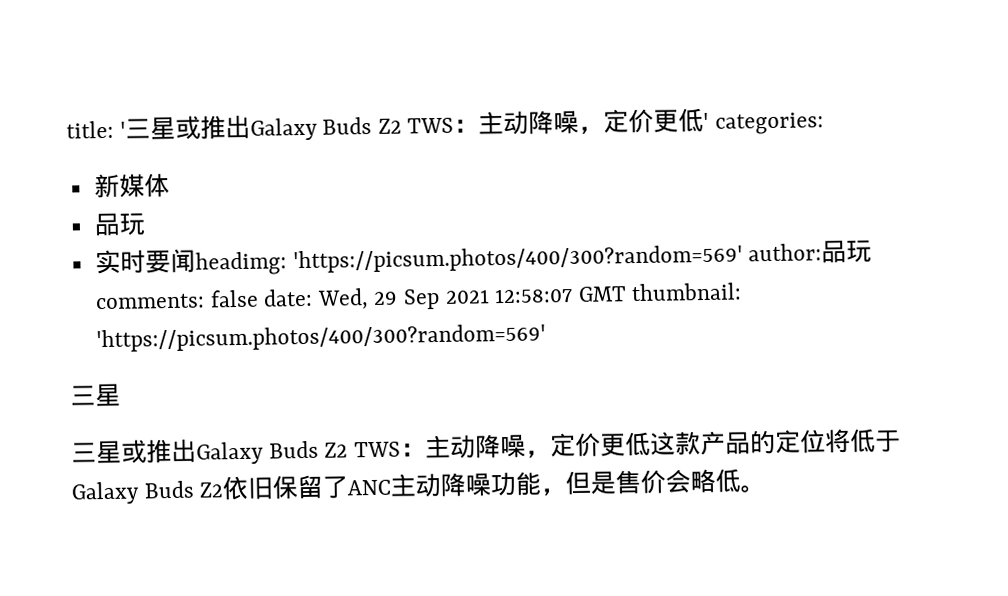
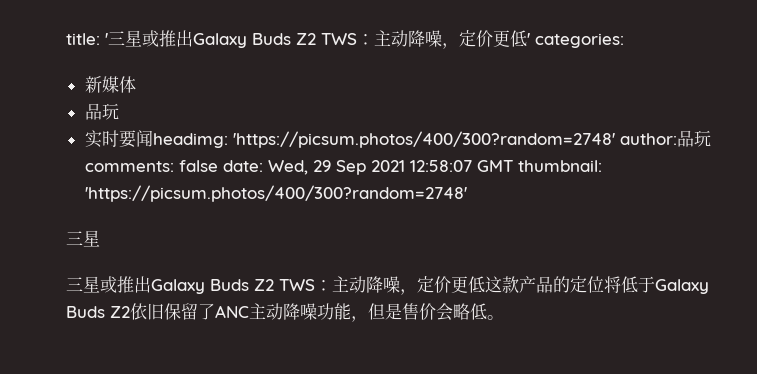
- 实时要闻headimg: 'https://picsum.photos/400/300?random=569' author:品玩comments: false date: Wed, 29 Sep 2021 12:58:07 GMT thumbnail: 'https://picsum.photos/400/300?random=569'
+ 实时要闻headimg: 'https://picsum.photos/400/300?random=2748' author:品玩comments: false date: Wed, 29 Sep 2021 12:58:07 GMT thumbnail: 'https://picsum.photos/400/300?random=2748'

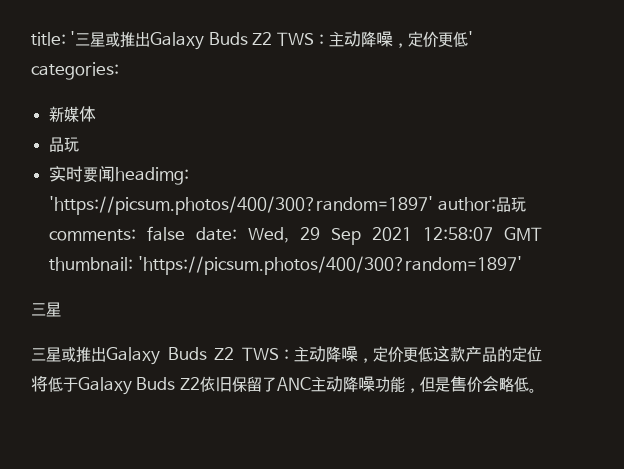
- 实时要闻headimg: 'https://picsum.photos/400/300?random=2748' author:品玩comments: false date: Wed, 29 Sep 2021 12:58:07 GMT thumbnail: 'https://picsum.photos/400/300?random=2748'
+ 实时要闻headimg: 'https://picsum.photos/400/300?random=1897' author:品玩comments: false date: Wed, 29 Sep 2021 12:58:07 GMT thumbnail: 'https://picsum.photos/400/300?random=1897'

